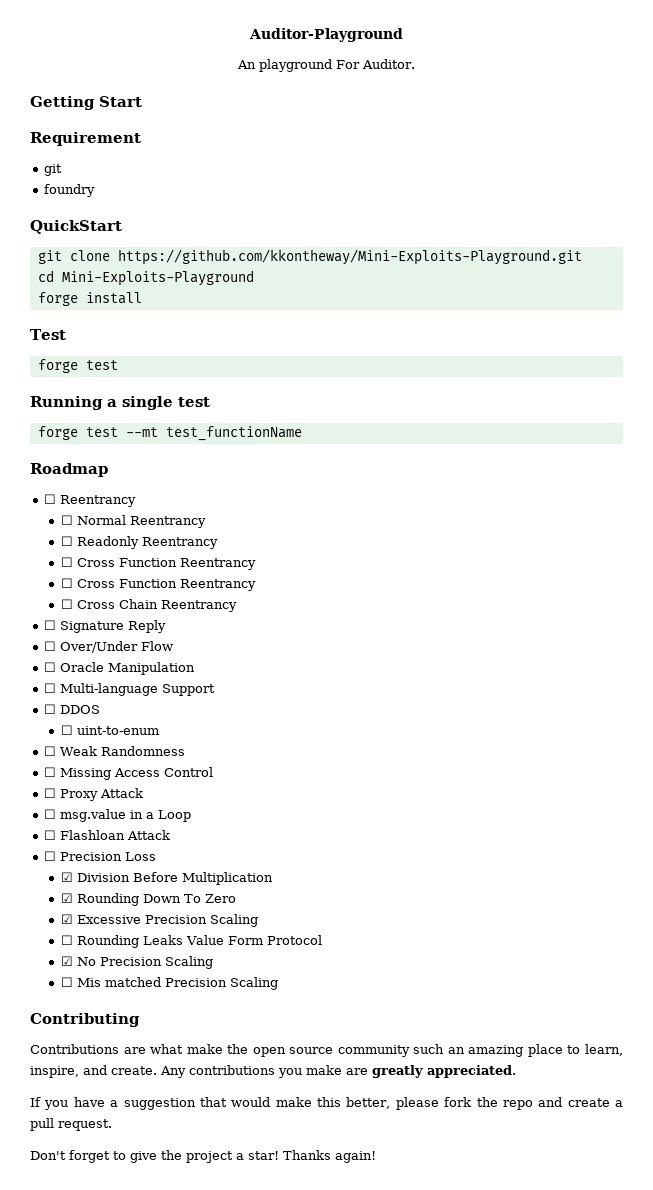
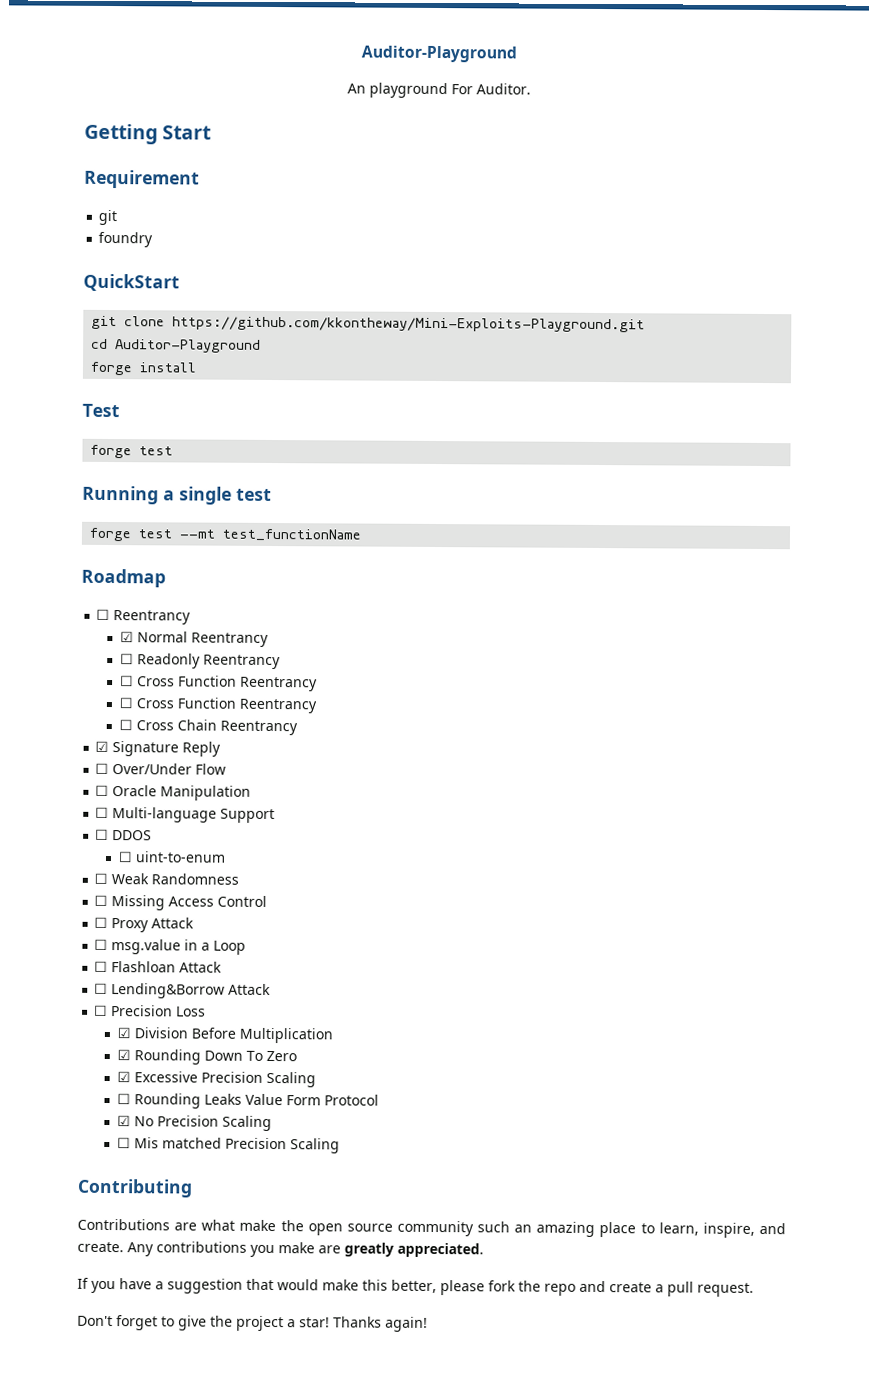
- cd Mini-Exploits-Playground
+ cd Auditor-Playground
- ☐ Normal Reentrancy
+ ☑ Normal Reentrancy
- ☐ Signature Reply
+ ☑ Signature Reply
+ ☐ Lending&Borrow Attack

